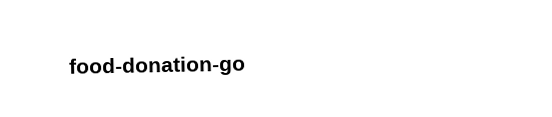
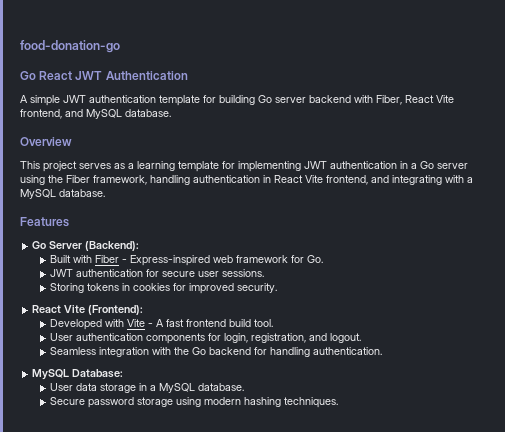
+ Go React JWT Authentication
+ A simple JWT authentication template for building Go server backend with Fiber, React Vite frontend, and MySQL database.
+ Overview
+ This project serves as a learning template for implementing JWT authentication in a Go server using the Fiber framework, handling authentication in React Vite frontend, and integrating with a MySQL database.
+ Features
+ Go Server (Backend):
+ Built with Fiber - Express-inspired web framework for Go.
+ JWT authentication for secure user sessions.
+ Storing tokens in cookies for improved security.
+ React Vite (Frontend):
+ Developed with Vite - A fast frontend build tool.
+ User authentication components for login, registration, and logout.
+ Seamless integration with the Go backend for handling authentication.
+ MySQL Database:
+ User data storage in a MySQL database.
+ Secure password storage using modern hashing techniques.

